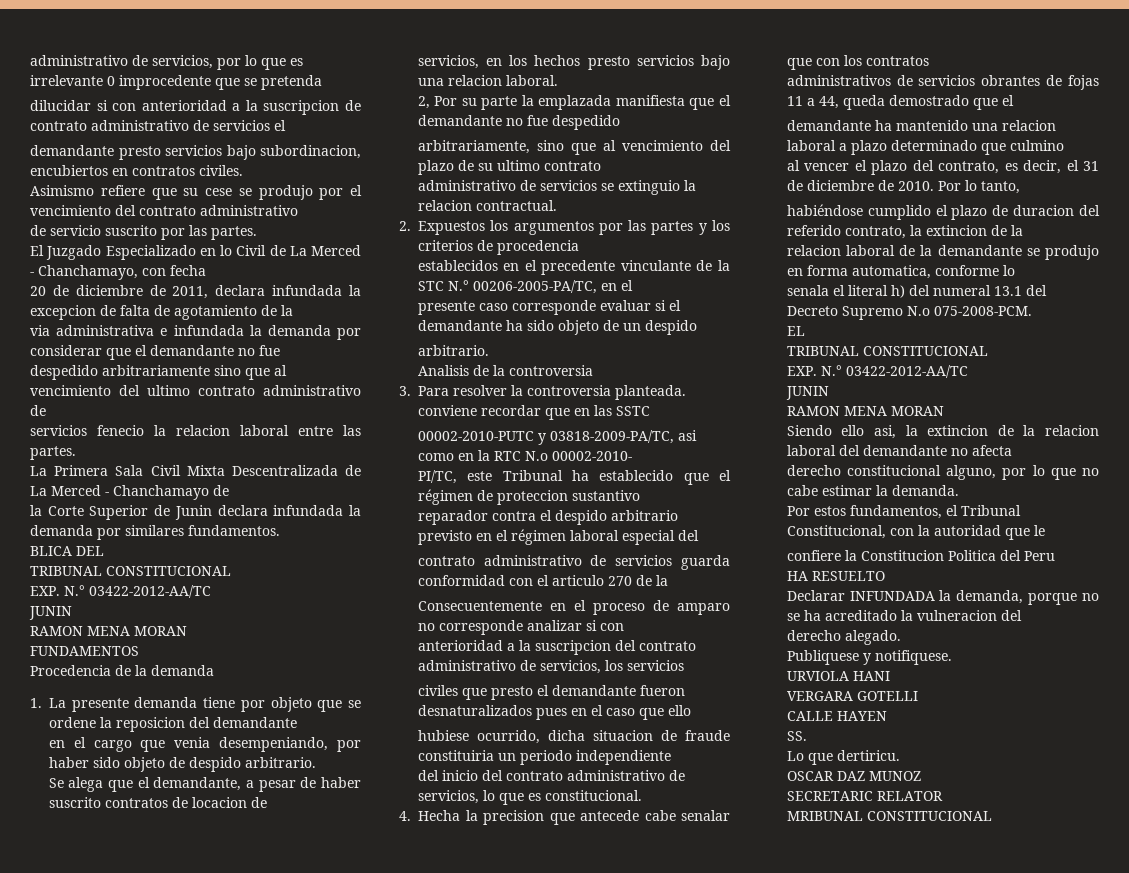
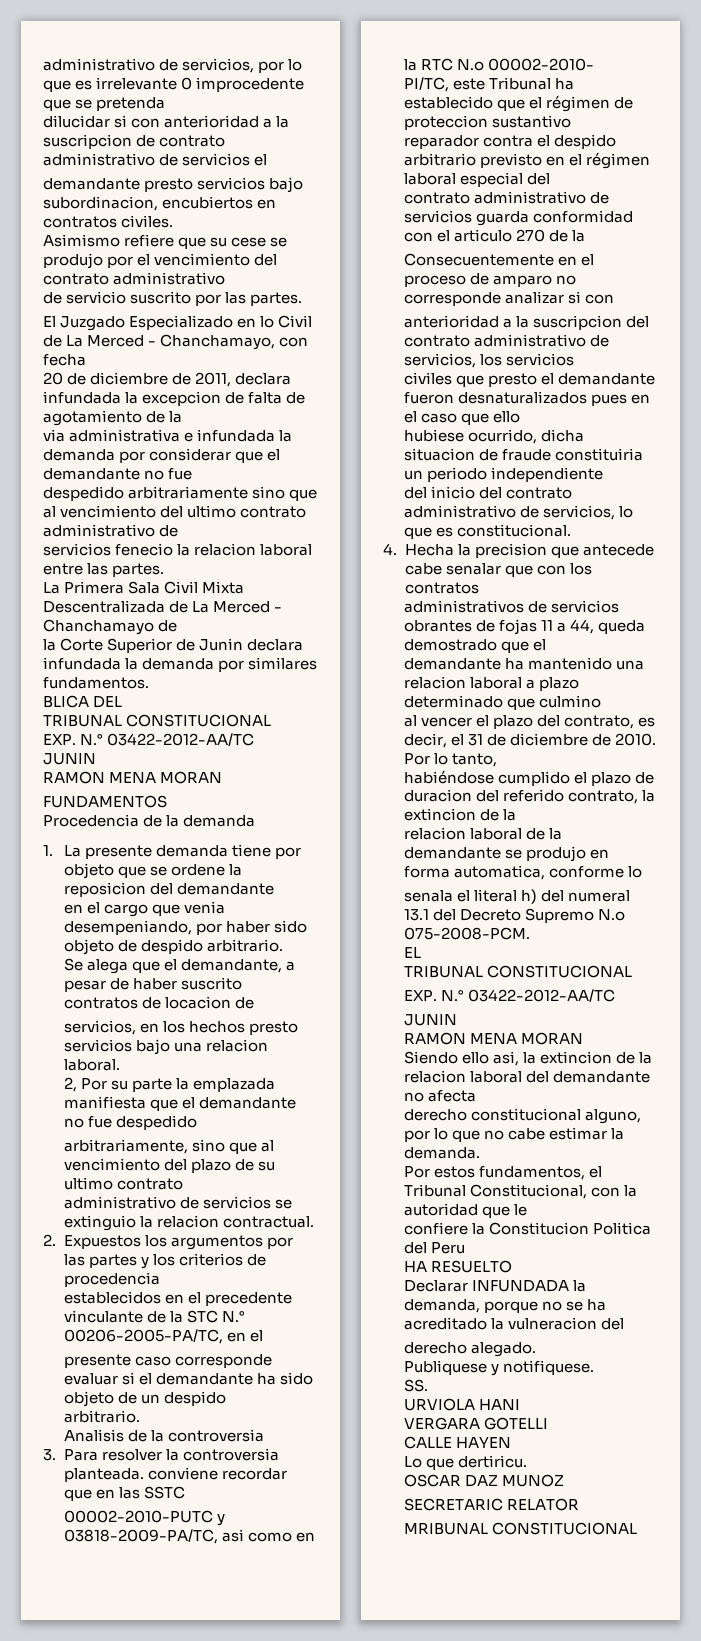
+ SS.
- SS.

